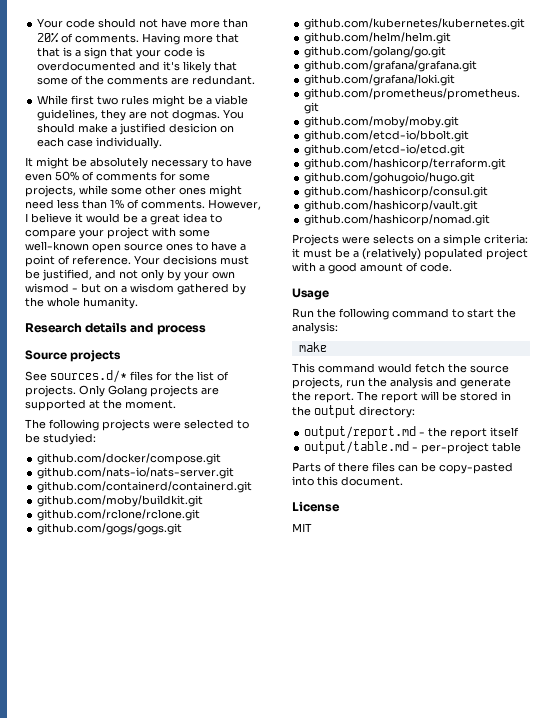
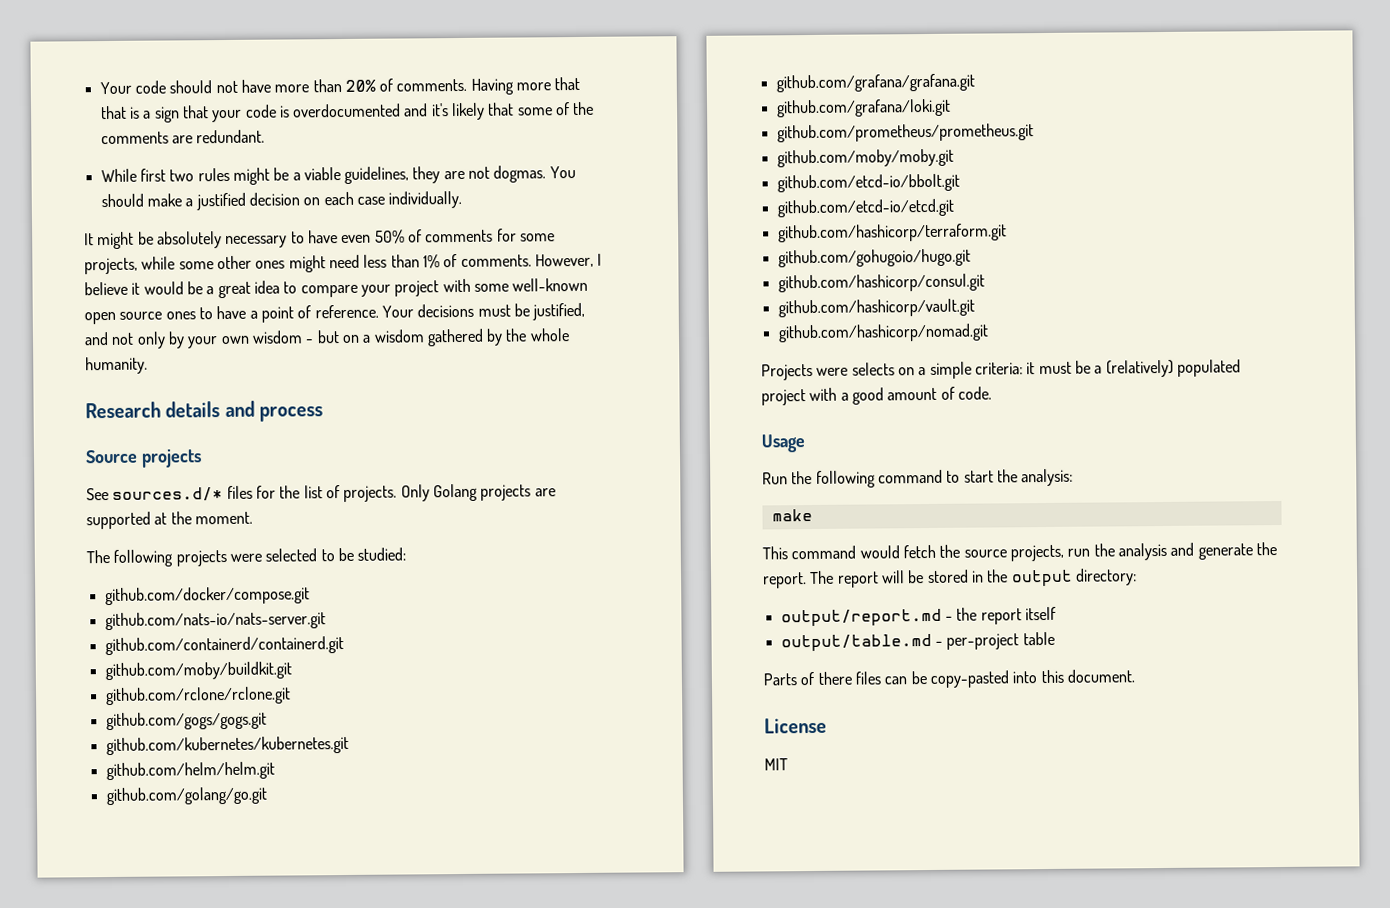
- You should make a justified desicion on each case individually.
+ You should make a justified decision on each case individually.
- Your decisions must be justified, and not only by your own wismod - but on a wisdom gathered by the whole humanity.
+ Your decisions must be justified, and not only by your own wisdom - but on a wisdom gathered by the whole humanity.
- The following projects were selected to be studyied:
+ The following projects were selected to be studied:

